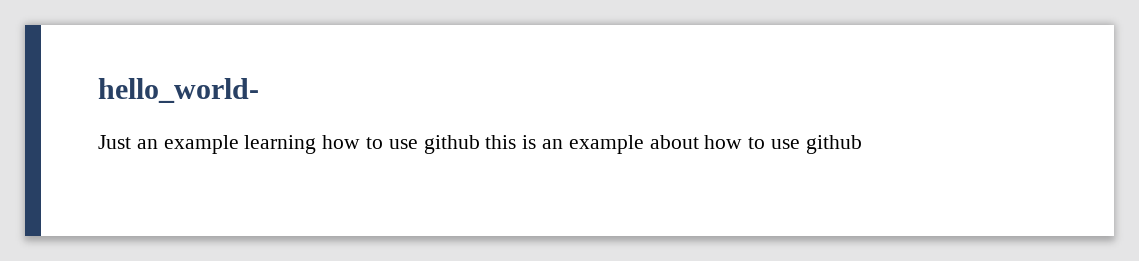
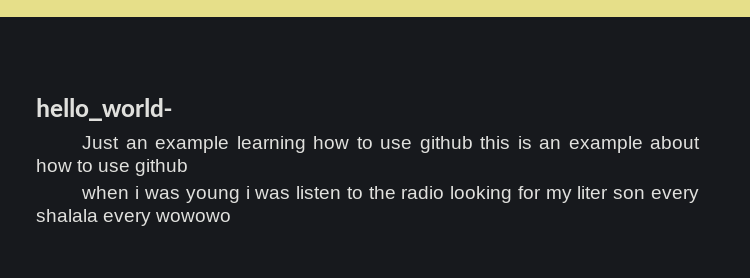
+ when i was young i was listen to the radio looking for my liter son every shalala every wowowo

